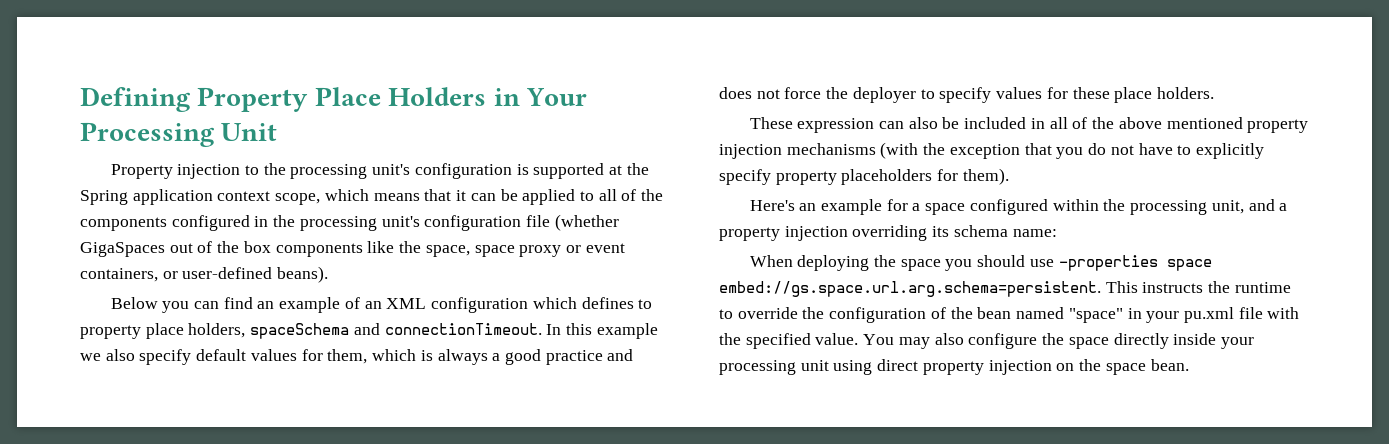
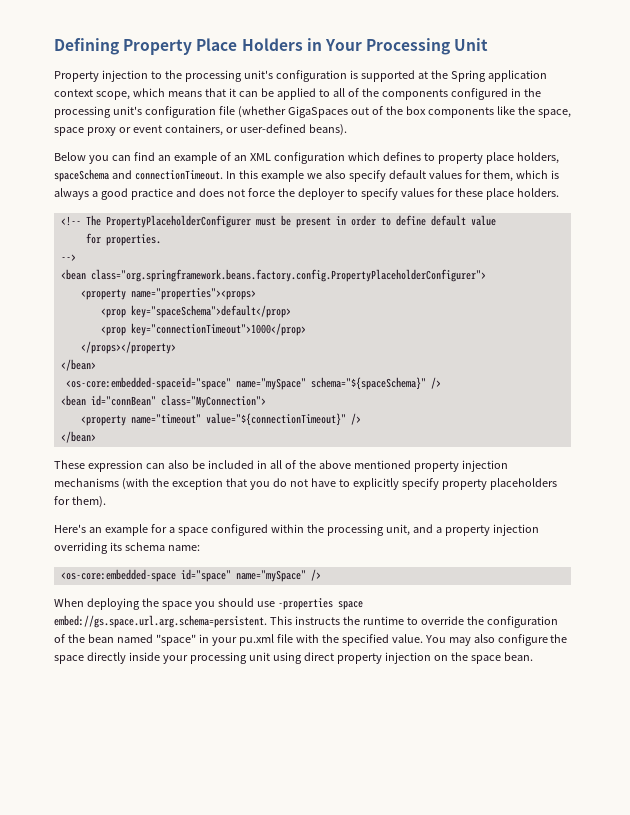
+ <!-- The PropertyPlaceholderConfigurer must be present in order to define default value
+ for properties.
+ -->
+ <bean class="org.springframework.beans.factory.config.PropertyPlaceholderConfigurer">
+ <property name="properties"><props>
+ <prop key="spaceSchema">default</prop>
+ <prop key="connectionTimeout">1000</prop>
+ </props></property>
+ </bean>
+ <os-core:embedded-spaceid="space" name="mySpace" schema="${spaceSchema}" />
+ <bean id="connBean" class="MyConnection">
+ <property name="timeout" value="${connectionTimeout}" />
+ </bean>
+ <os-core:embedded-space id="space" name="mySpace" />

